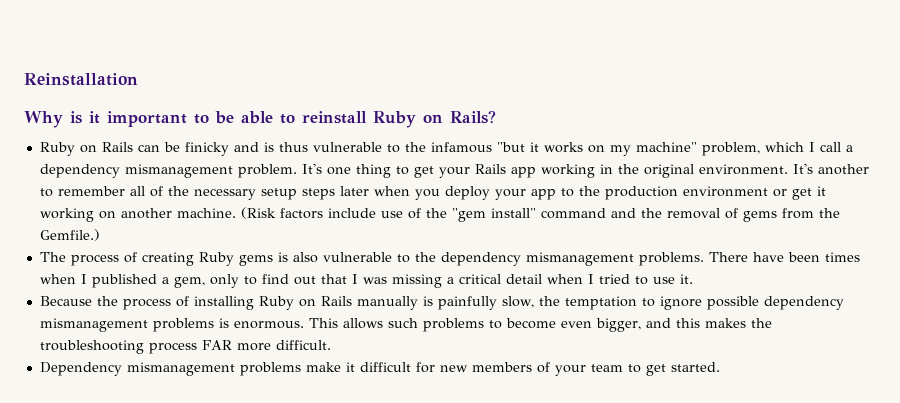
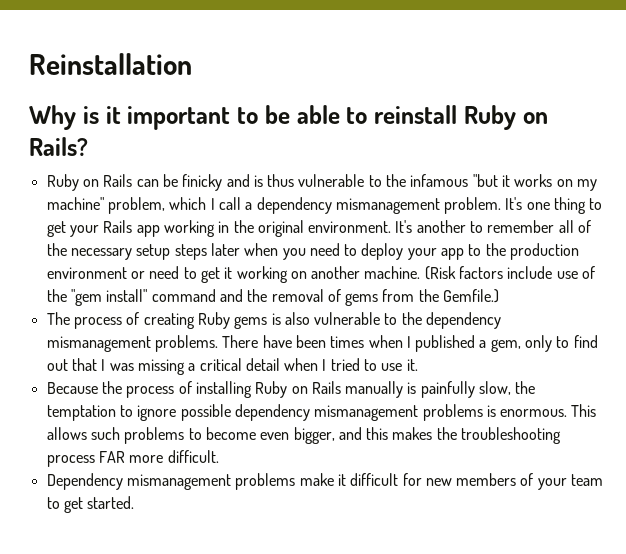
- It's another to remember all of the necessary setup steps later when you deploy your app to the production environment or get it working on another machine.
+ It's another to remember all of the necessary setup steps later when you need to deploy your app to the production environment or need to get it working on another machine.

